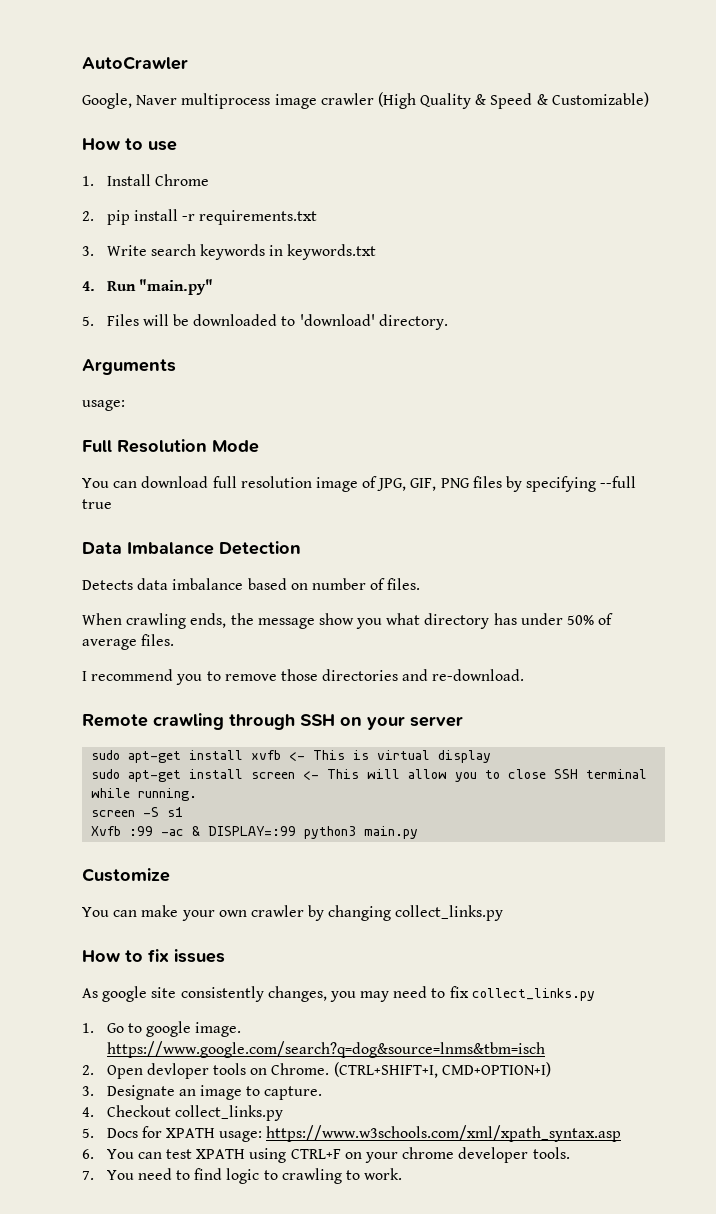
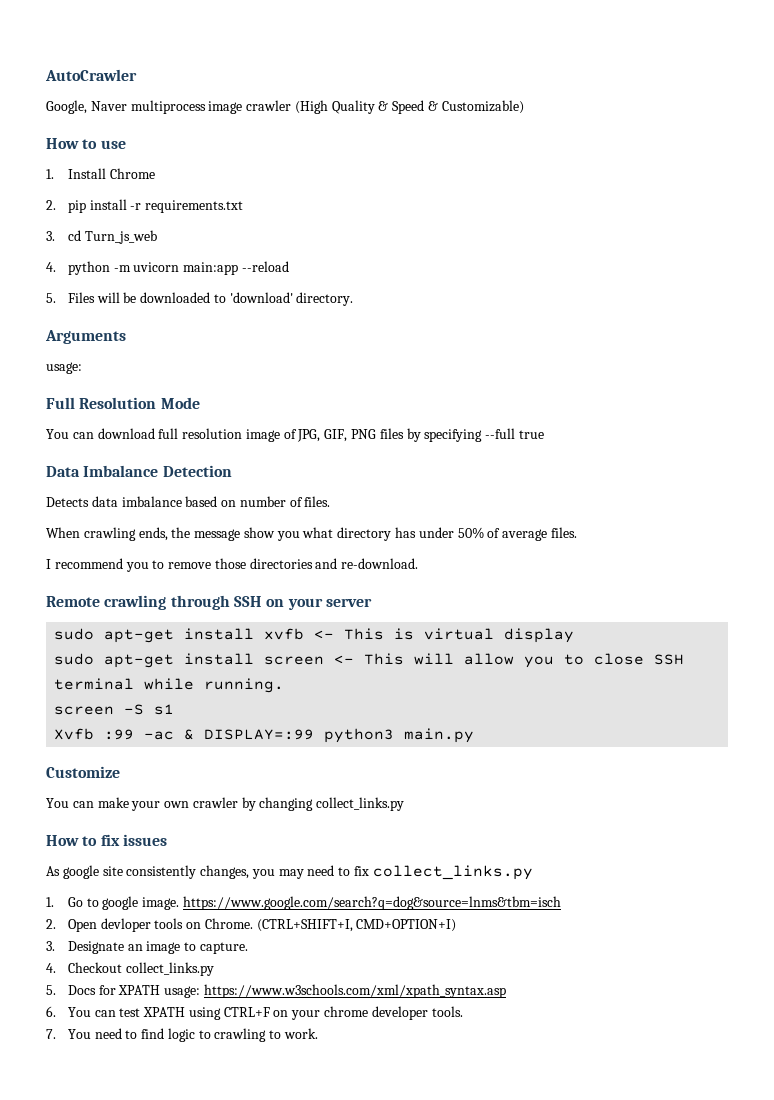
- 3. Write search keywords in keywords.txt
- 4. Run "main.py"
+ 3. cd Turn_js_web
+ 4. python -m uvicorn main:app --reload

